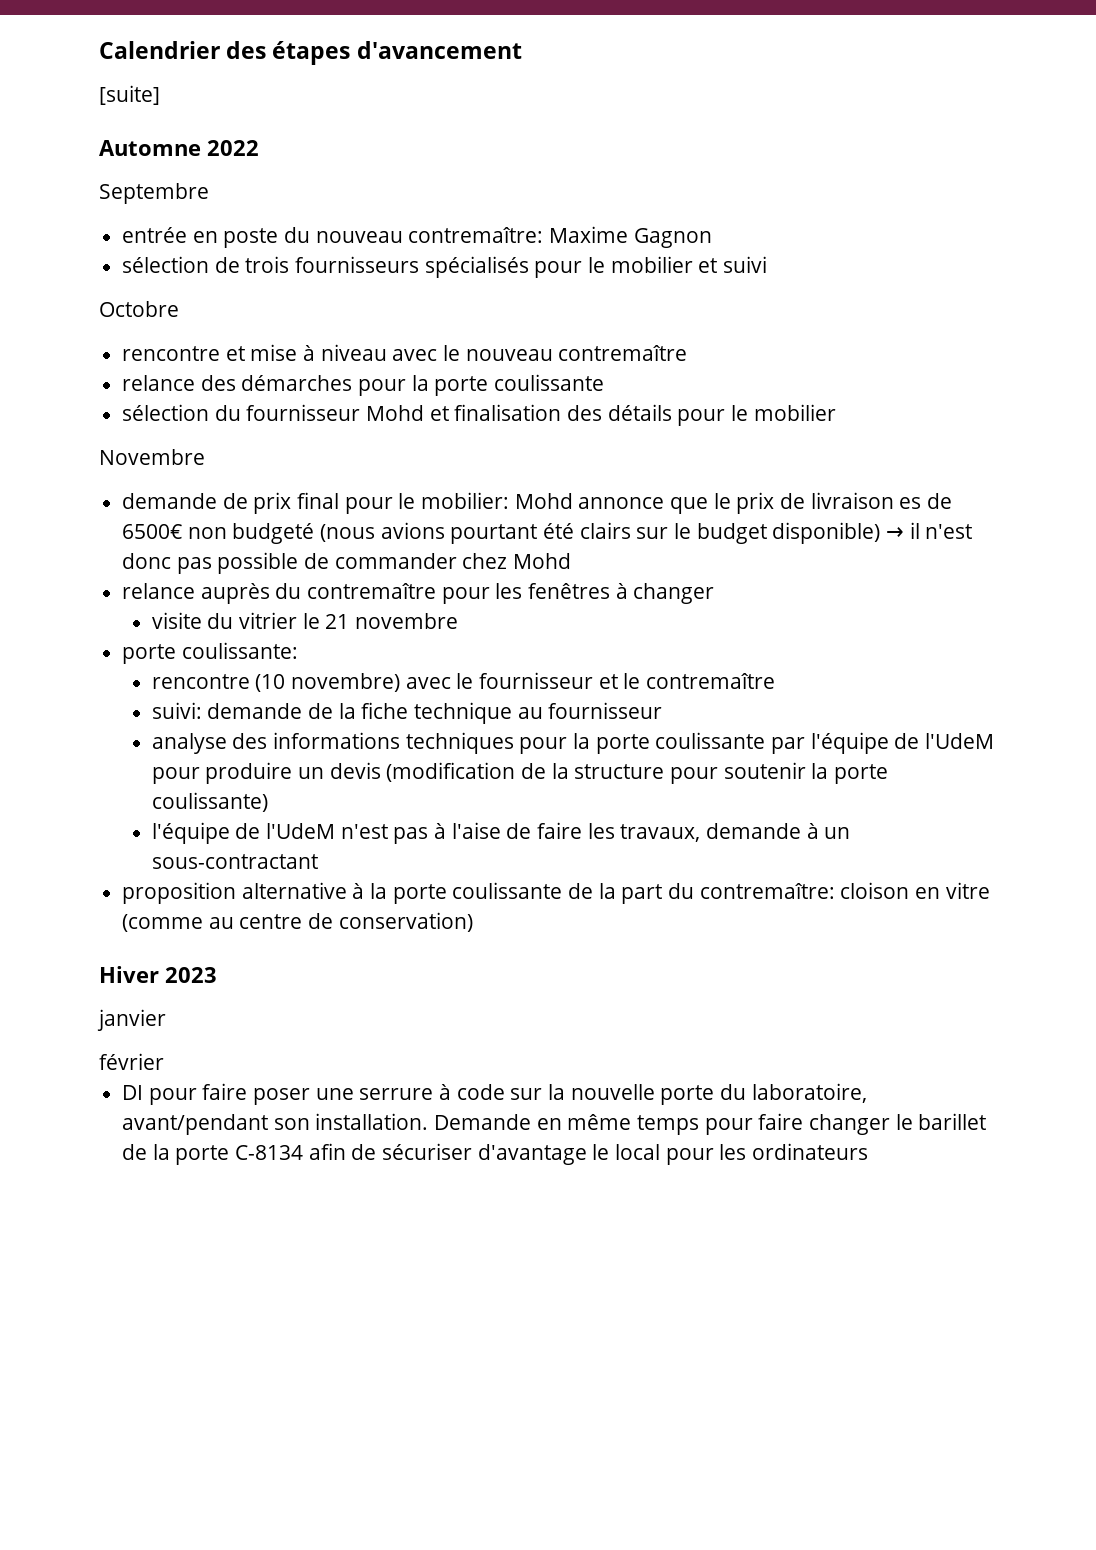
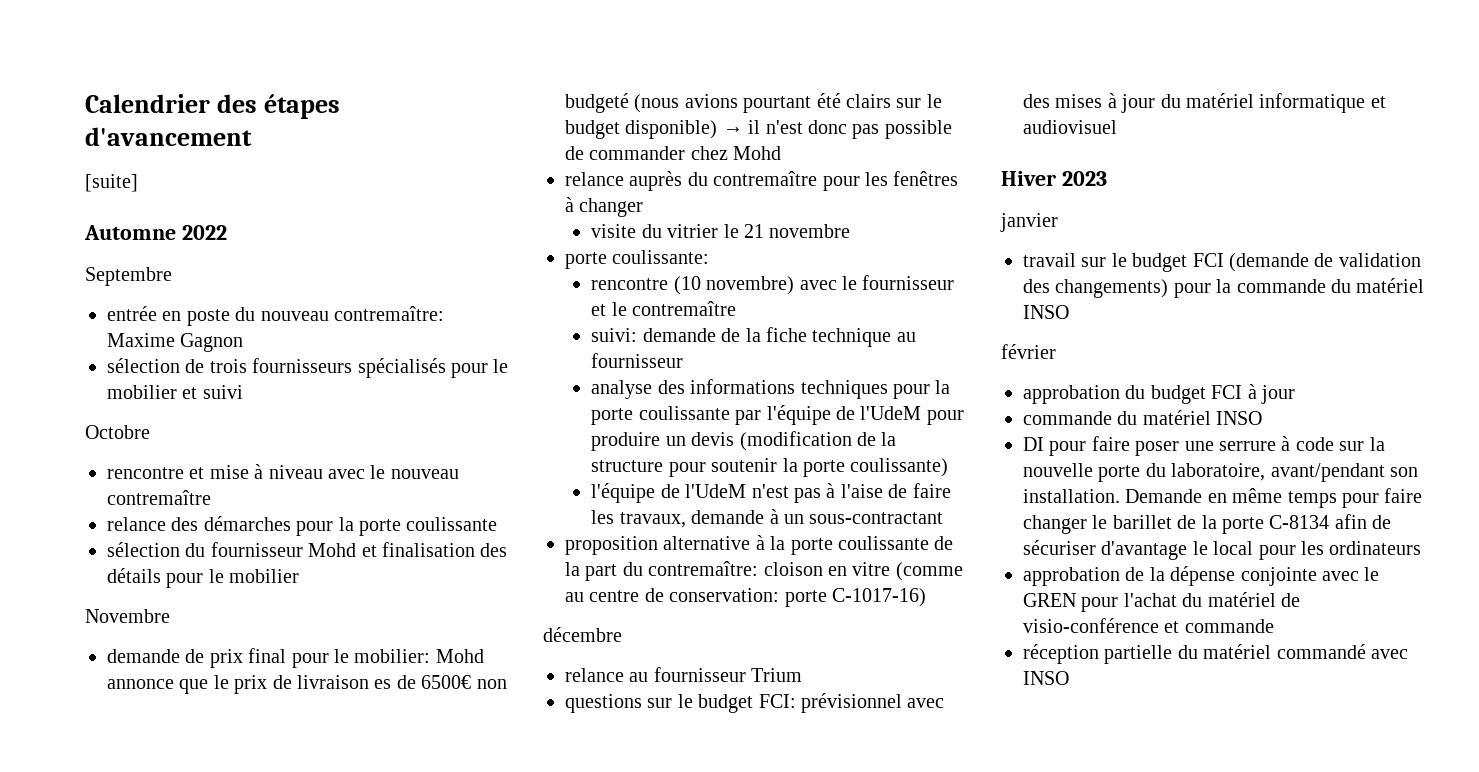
- proposition alternative à la porte coulissante de la part du contremaître: cloison en vitre (comme au centre de conservation)
+ proposition alternative à la porte coulissante de la part du contremaître: cloison en vitre (comme au centre de conservation: porte C-1017-16)
+ décembre
+ relance au fournisseur Trium
+ questions sur le budget FCI: prévisionnel avec des mises à jour du matériel informatique et audiovisuel
  Hiver 2023
  janvier
+ travail sur le budget FCI (demande de validation des changements) pour la commande du matériel INSO
  février
+ approbation du budget FCI à jour
+ commande du matériel INSO
+ approbation de la dépense conjointe avec le GREN pour l'achat du matériel de visio-conférence et commande
+ réception partielle du matériel commandé avec INSO

